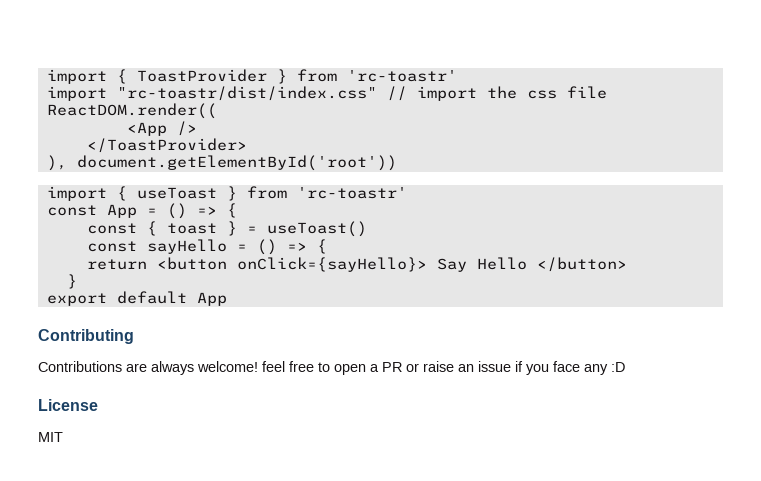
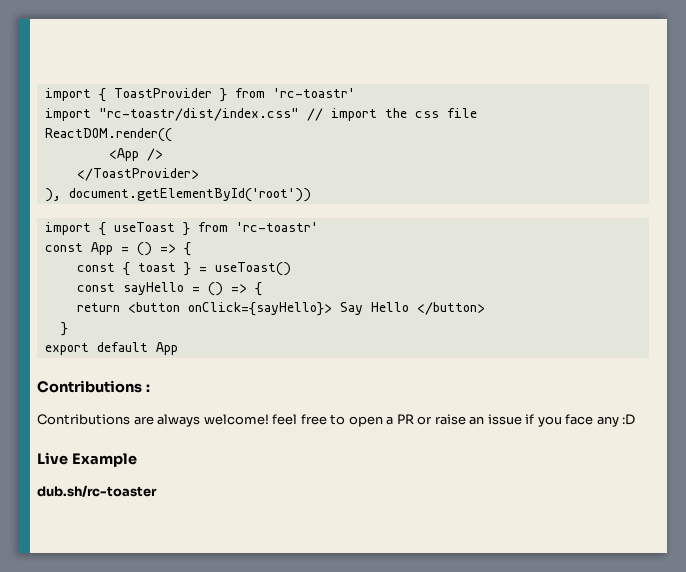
- Contributing
+ Contributions :
- License
- MIT
+ Live Example
+ dub.sh/rc-toaster

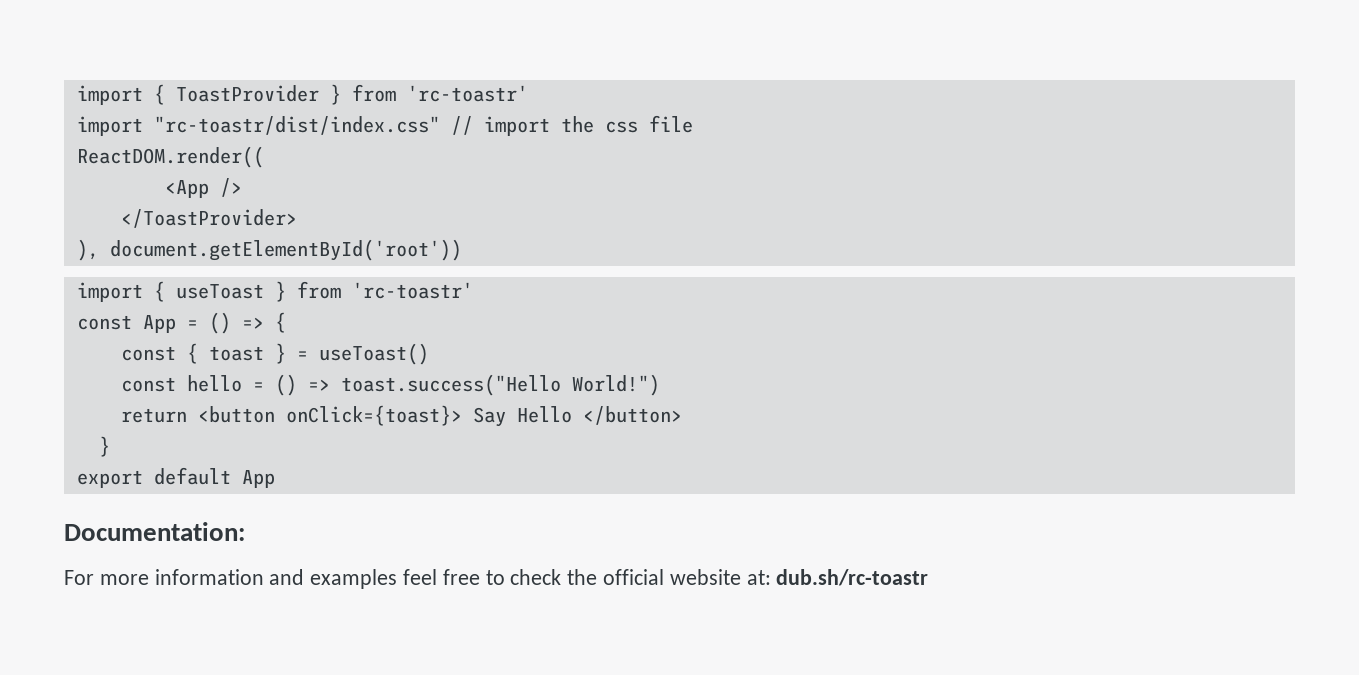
- const sayHello = () => {
+ const hello = () => toast.success("Hello World!")
- return <button onClick={sayHello}> Say Hello </button>
+ return <button onClick={toast}> Say Hello </button>
- Contributions :
- Contributions are always welcome! feel free to open a PR or raise an issue if you face any :D
- Live Example
- dub.sh/rc-toaster
+ Documentation:
+ For more information and examples feel free to check the official website at: dub.sh/rc-toastr

